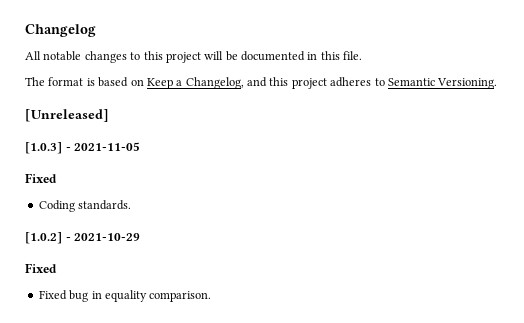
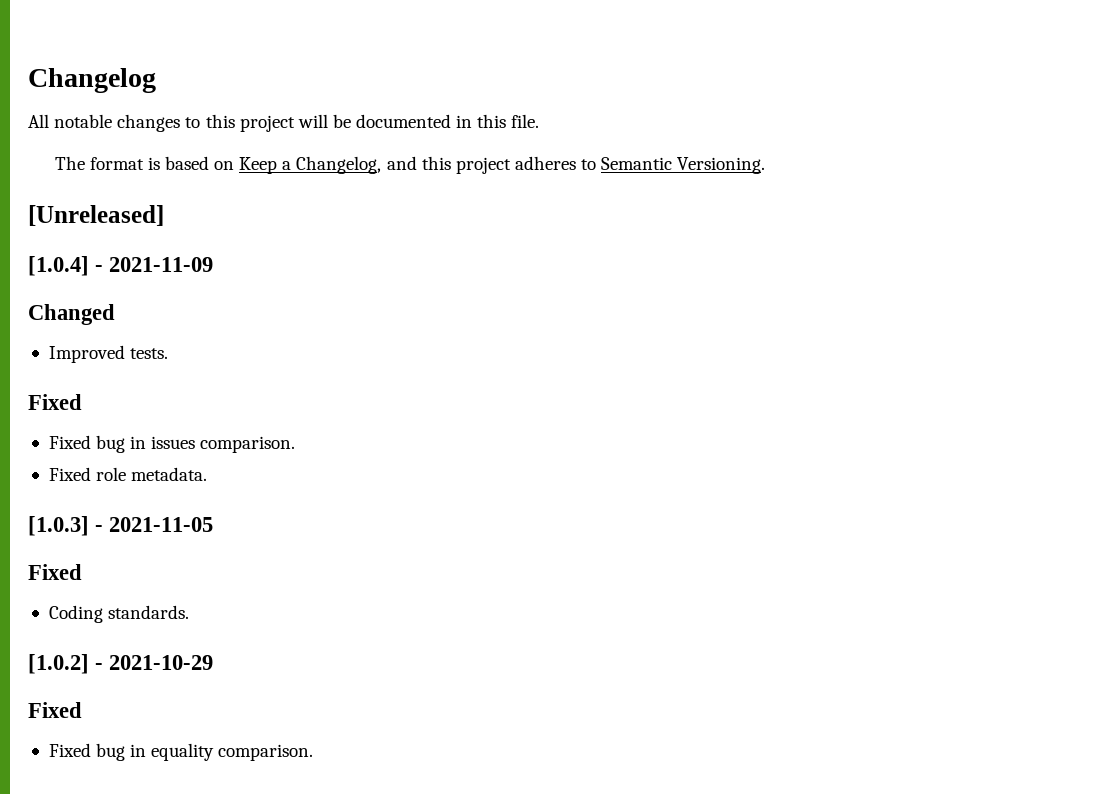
+ [1.0.4] - 2021-11-09
+ Changed
+ Improved tests.
+ Fixed
+ Fixed bug in issues comparison.
+ Fixed role metadata.

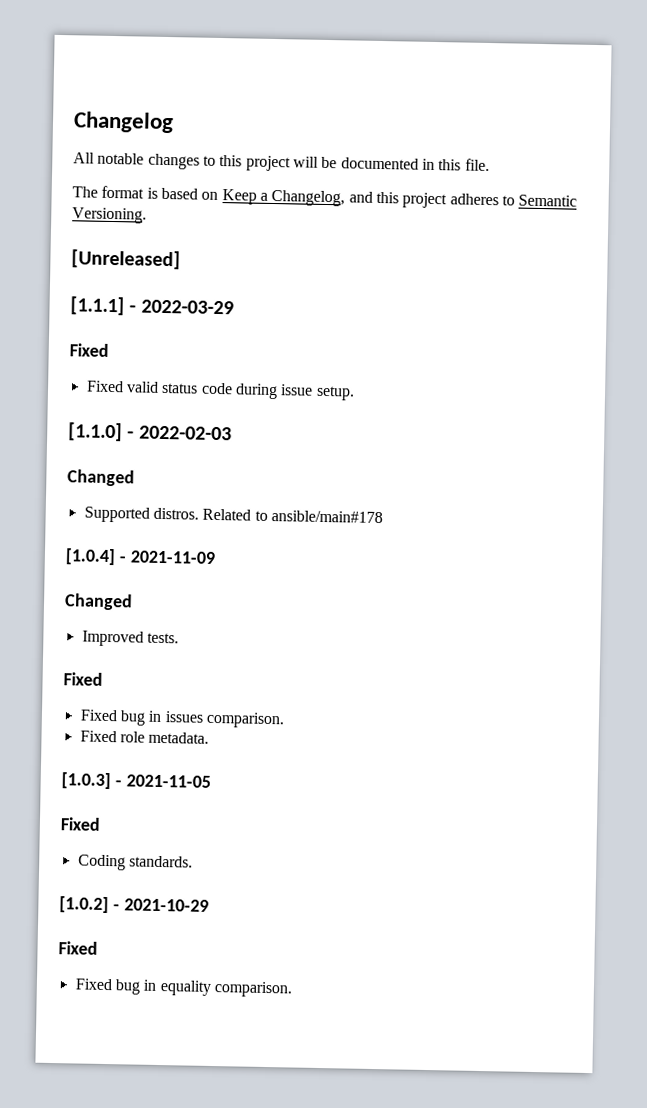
+ [1.1.1] - 2022-03-29
+ Fixed
+ Fixed valid status code during issue setup.
+ [1.1.0] - 2022-02-03
+ Changed
+ Supported distros. Related to ansible/main#178

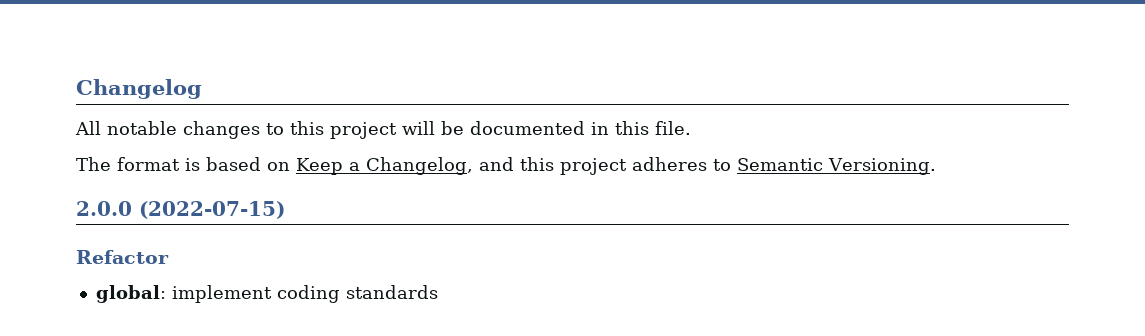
- [Unreleased]
- [1.1.1] - 2022-03-29
- Fixed
- Fixed valid status code during issue setup.
- [1.1.0] - 2022-02-03
- Changed
- Supported distros. Related to ansible/main#178
- [1.0.4] - 2021-11-09
- Changed
- Improved tests.
- Fixed
- Fixed bug in issues comparison.
- Fixed role metadata.
- [1.0.3] - 2021-11-05
- Fixed
- Coding standards.
- [1.0.2] - 2021-10-29
- Fixed
- Fixed bug in equality comparison.
+ 2.0.0 (2022-07-15)
+ Refactor
+ global: implement coding standards

